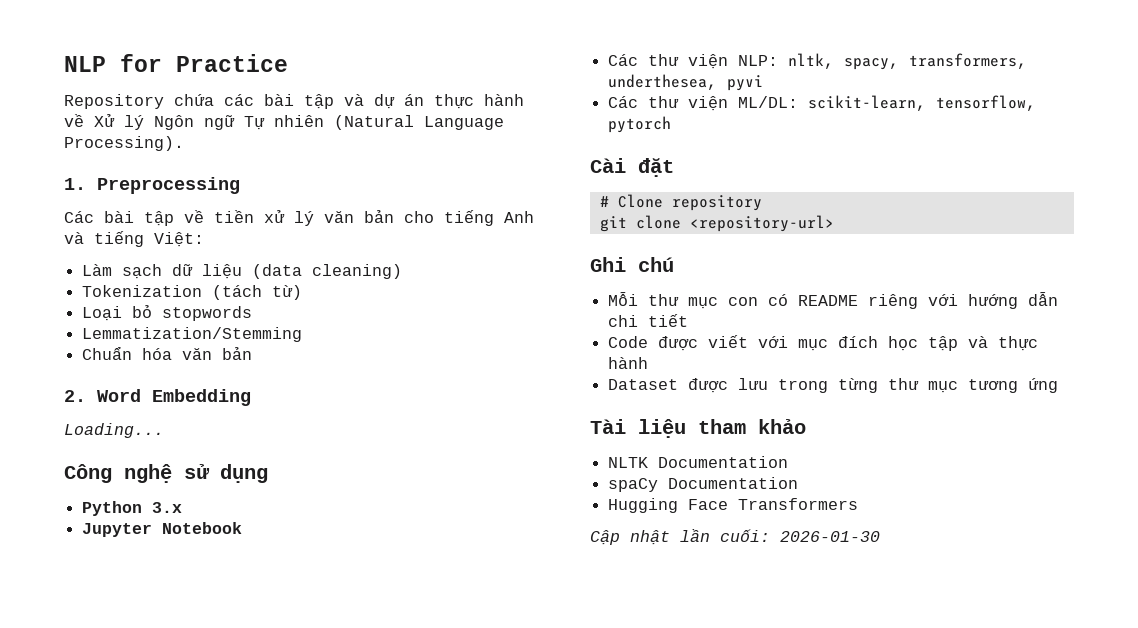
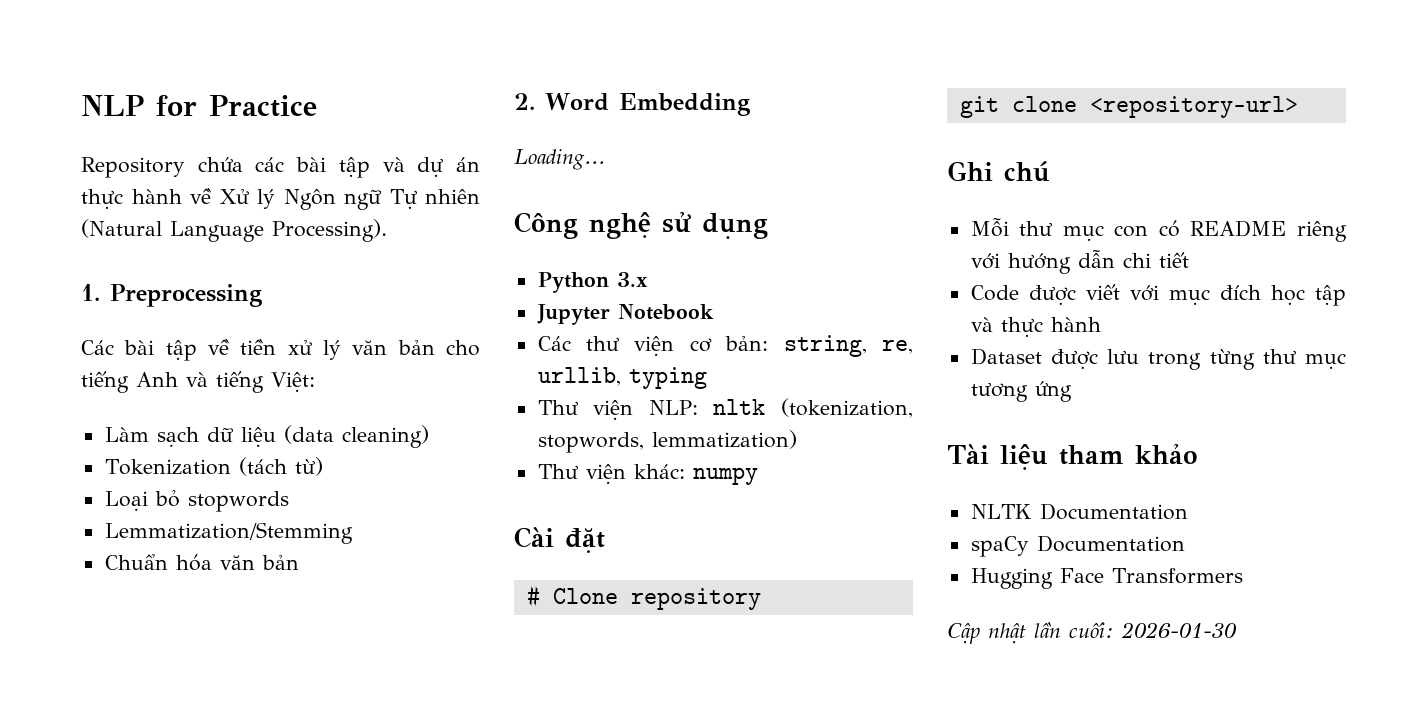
- Các thư viện NLP: nltk, spacy, transformers, underthesea, pyvi
- Các thư viện ML/DL: scikit-learn, tensorflow, pytorch
+ Các thư viện cơ bản: string, re, urllib, typing
+ Thư viện NLP: nltk (tokenization, stopwords, lemmatization)
+ Thư viện khác: numpy

